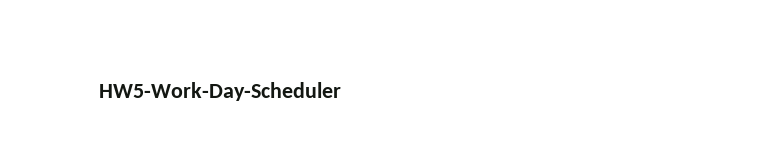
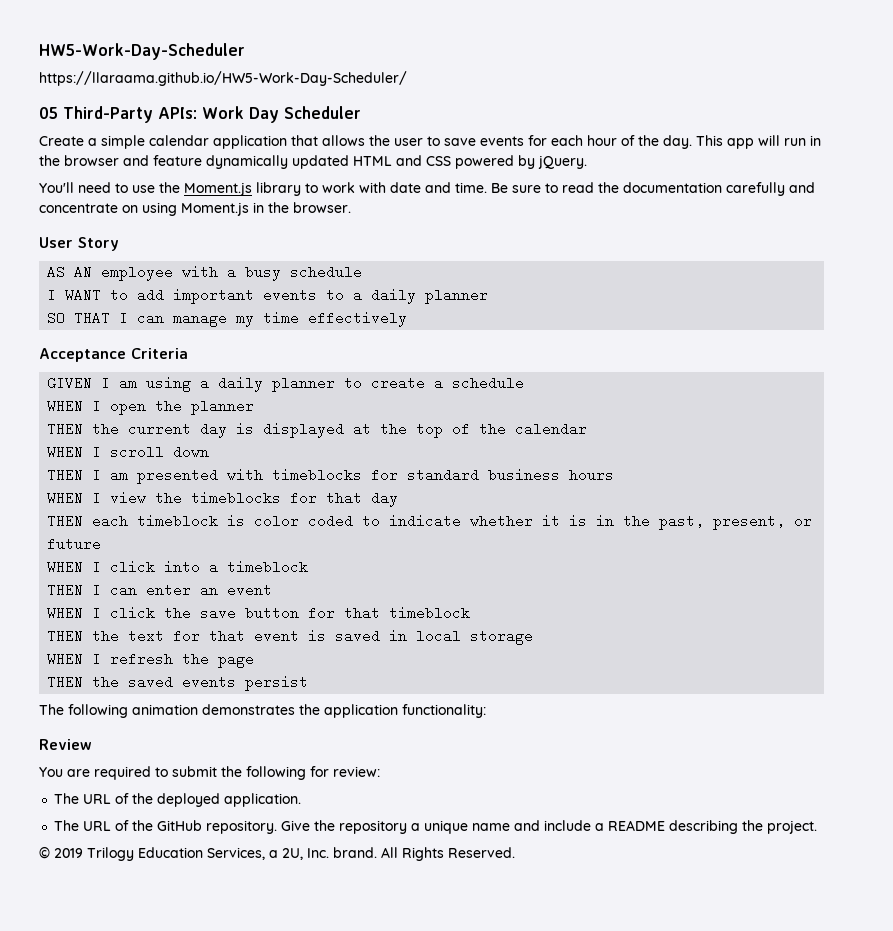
+ https://llaraama.github.io/HW5-Work-Day-Scheduler/
+ 05 Third-Party APIs: Work Day Scheduler
+ Create a simple calendar application that allows the user to save events for each hour of the day. This app will run in the browser and feature dynamically updated HTML and CSS powered by jQuery.
+ You'll need to use the Moment.js library to work with date and time. Be sure to read the documentation carefully and concentrate on using Moment.js in the browser.
+ User Story
+ AS AN employee with a busy schedule
+ I WANT to add important events to a daily planner
+ SO THAT I can manage my time effectively
+ Acceptance Criteria
+ GIVEN I am using a daily planner to create a schedule
+ WHEN I open the planner
+ THEN the current day is displayed at the top of the calendar
+ WHEN I scroll down
+ THEN I am presented with timeblocks for standard business hours
+ WHEN I view the timeblocks for that day
+ THEN each timeblock is color coded to indicate whether it is in the past, present, or future
+ WHEN I click into a timeblock
+ THEN I can enter an event
+ WHEN I click the save button for that timeblock
+ THEN the text for that event is saved in local storage
+ WHEN I refresh the page
+ THEN the saved events persist
+ The following animation demonstrates the application functionality:
+ Review
+ You are required to submit the following for review:
+ The URL of the deployed application.
+ The URL of the GitHub repository. Give the repository a unique name and include a README describing the project.
+ © 2019 Trilogy Education Services, a 2U, Inc. brand. All Rights Reserved.

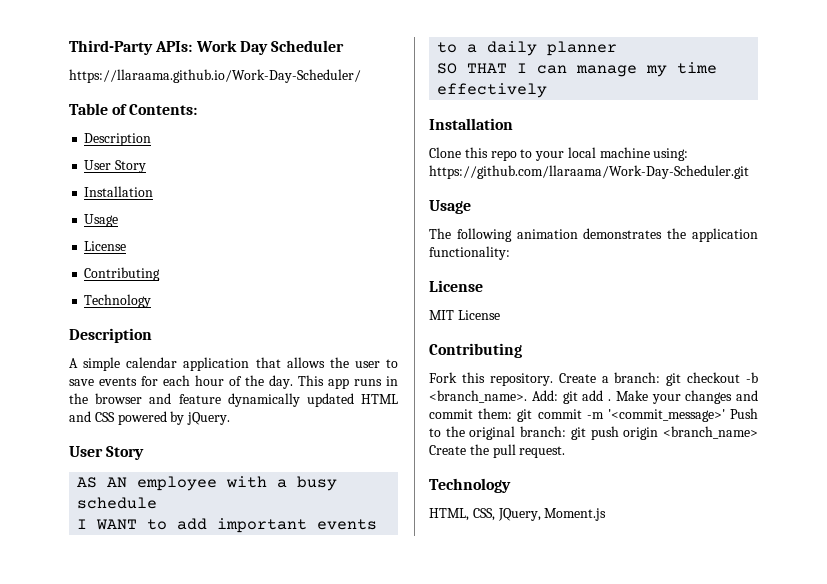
- HW5-Work-Day-Scheduler
- https://llaraama.github.io/HW5-Work-Day-Scheduler/
- 05 Third-Party APIs: Work Day Scheduler
+ Third-Party APIs: Work Day Scheduler
- Create a simple calendar application that allows the user to save events for each hour of the day.
+ https://llaraama.github.io/Work-Day-Scheduler/
+ Table of Contents:
+ Description
+ User Story
+ Installation
+ Usage
+ License
+ Contributing
+ Technology
+ Description
+ A simple calendar application that allows the user to save events for each hour of the day.
- This app will run in the browser and feature dynamically updated HTML and CSS powered by jQuery.
+ This app runs in the browser and feature dynamically updated HTML and CSS powered by jQuery.
- You'll need to use the Moment.js library to work with date and time. Be sure to read the documentation carefully and concentrate on using Moment.js in the browser.
  SO THAT I can manage my time effectively
- Acceptance Criteria
- GIVEN I am using a daily planner to create a schedule
- WHEN I open the planner
- THEN the current day is displayed at the top of the calendar
- WHEN I scroll down
- THEN I am presented with timeblocks for standard business hours
- WHEN I view the timeblocks for that day
- THEN each timeblock is color coded to indicate whether it is in the past, present, or future
- WHEN I click into a timeblock
- THEN I can enter an event
- WHEN I click the save button for that timeblock
- THEN the text for that event is saved in local storage
- WHEN I refresh the page
- THEN the saved events persist
+ Installation
+ Clone this repo to your local machine using: https://github.com/llaraama/Work-Day-Scheduler.git
+ Usage
  The following animation demonstrates the application functionality:
- Review
- You are required to submit the following for review:
- The URL of the deployed application.
- The URL of the GitHub repository. Give the repository a unique name and include a README describing the project.
- © 2019 Trilogy Education Services, a 2U, Inc. brand. All Rights Reserved.
+ License
+ MIT License
+ Contributing
+ Fork this repository. Create a branch: git checkout -b <branch_name>. Add: git add . Make your changes and commit them: git commit -m '<commit_message>' Push to the original branch: git push origin <branch_name> Create the pull request.
+ Technology
+ HTML, CSS, JQuery, Moment.js

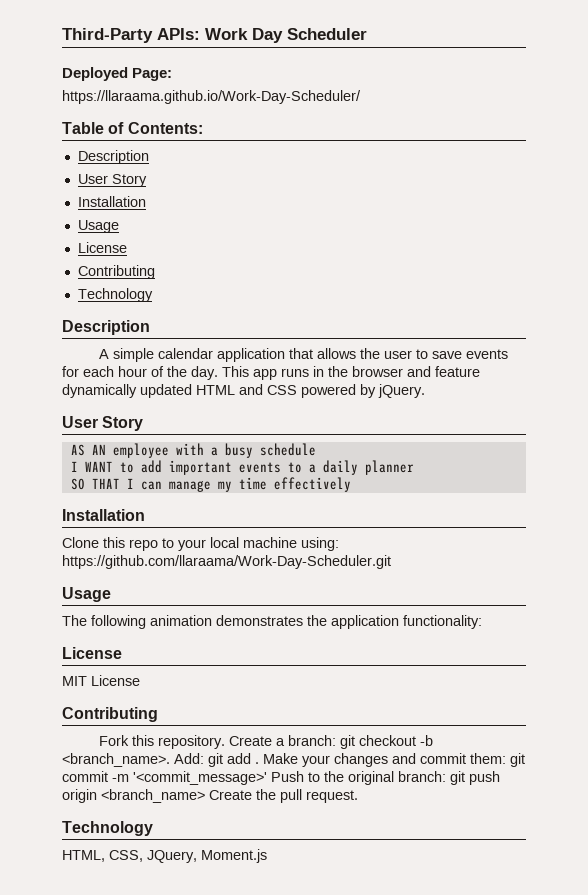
+ Deployed Page:

